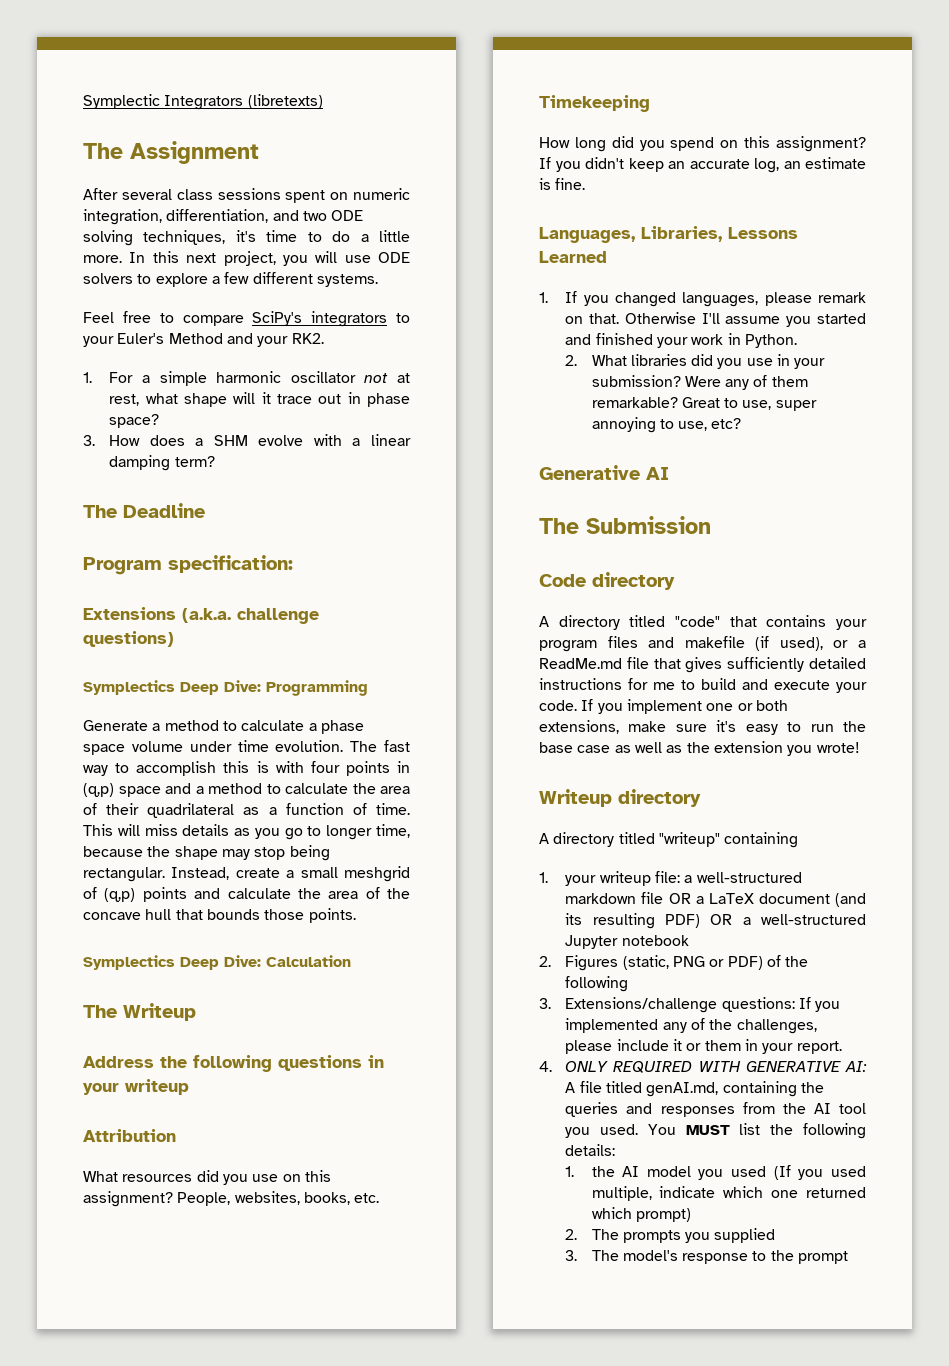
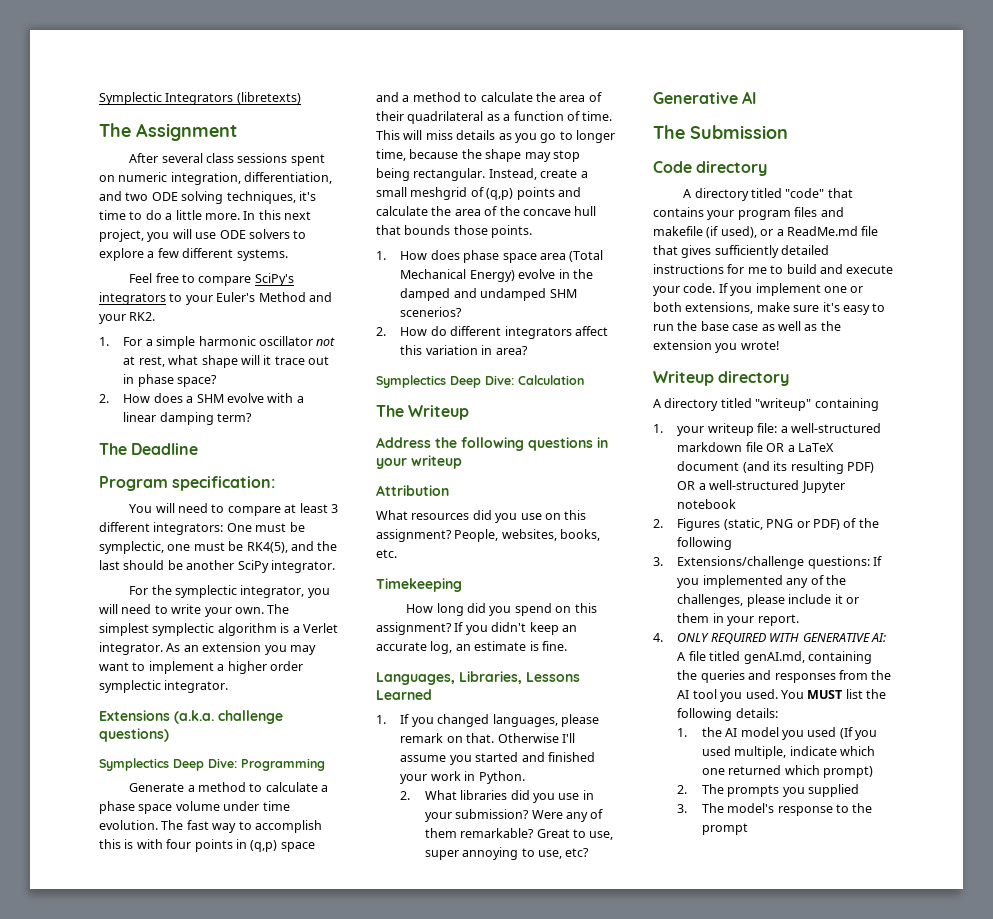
- 3. How does a SHM evolve with a linear damping term?
+ 2. How does a SHM evolve with a linear damping term?
+ You will need to compare at least 3 different integrators: One must be symplectic, one must be RK4(5), and the last should be another SciPy integrator.
+ For the symplectic integrator, you will need to write your own. The simplest symplectic algorithm is a Verlet integrator. As an extension you may want to implement a higher order symplectic integrator.
+ 1. How does phase space area (Total Mechanical Energy) evolve in the damped and undamped SHM scenerios?
+ 2. How do different integrators affect this variation in area?

